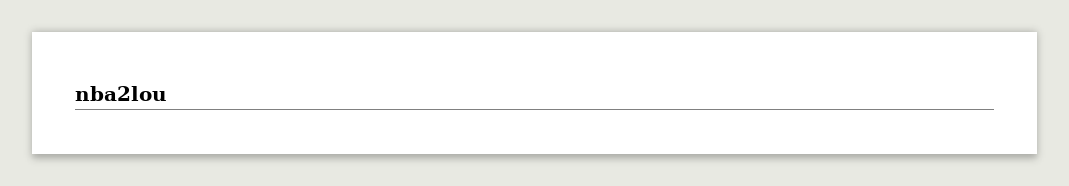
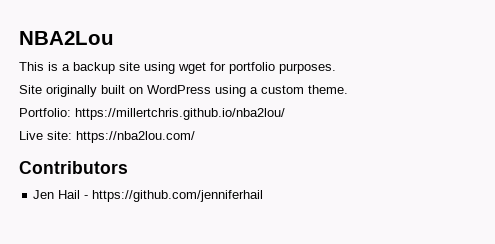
- nba2lou
+ NBA2Lou
+ This is a backup site using wget for portfolio purposes.
+ Site originally built on WordPress using a custom theme.
+ Portfolio: https://millertchris.github.io/nba2lou/
+ Live site: https://nba2lou.com/
+ Contributors
+ Jen Hail - https://github.com/jenniferhail

